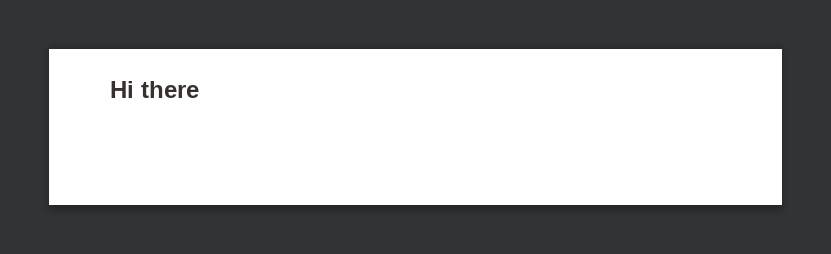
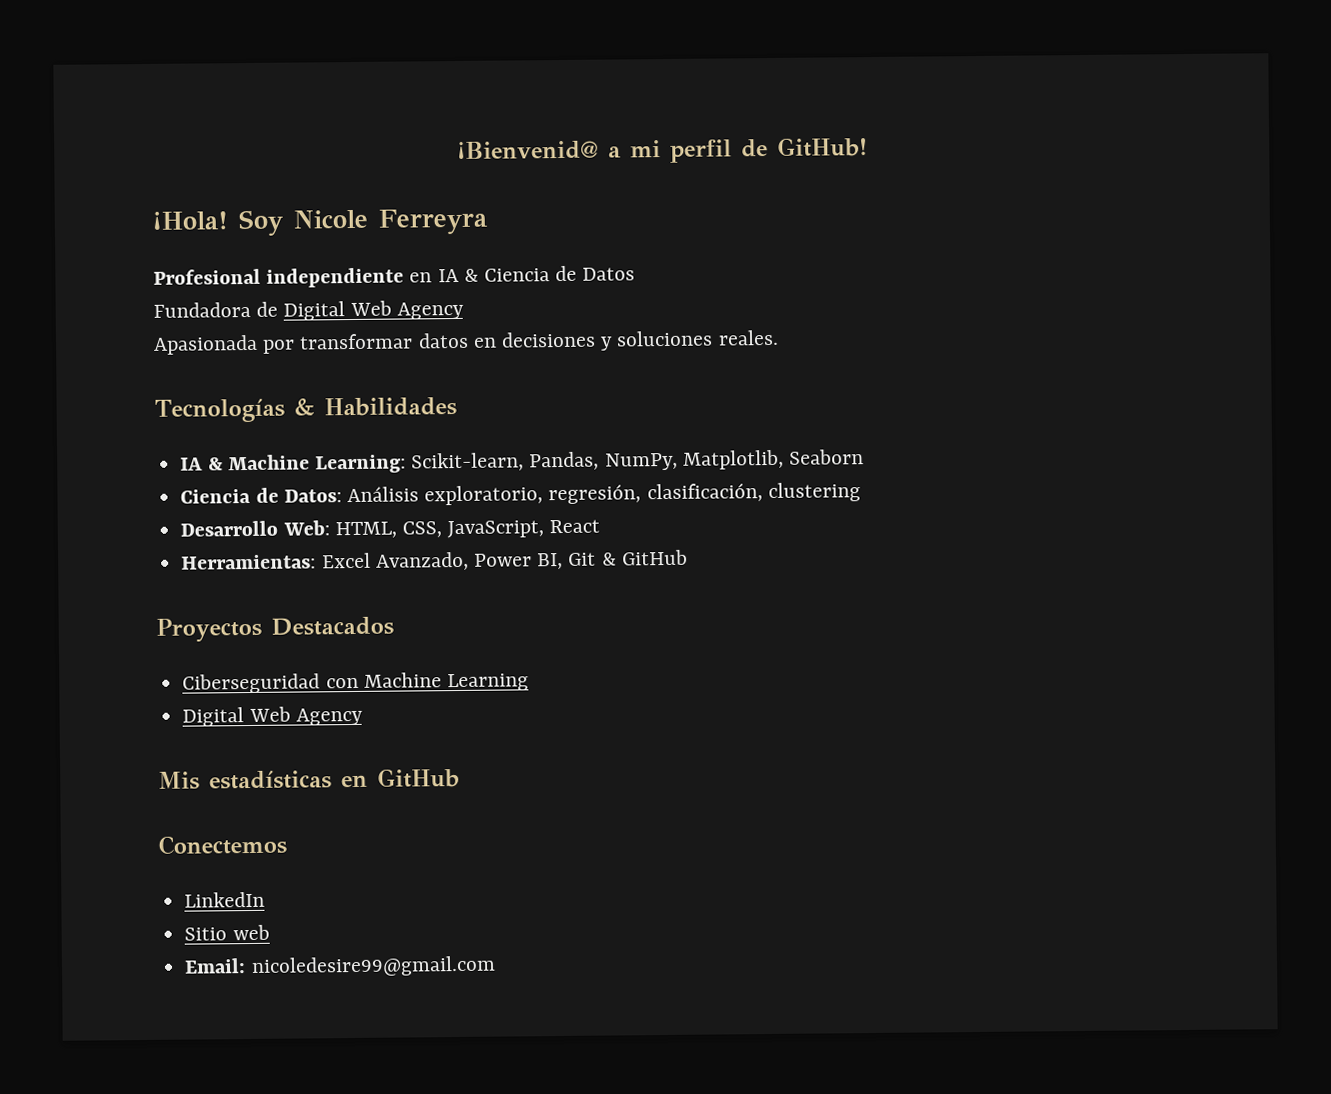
- Hi there
+ ¡Bienvenid@ a mi perfil de GitHub!
+ ¡Hola! Soy Nicole Ferreyra
+ Profesional independiente en IA & Ciencia de Datos
+ Fundadora de Digital Web Agency
+ Apasionada por transformar datos en decisiones y soluciones reales.
+ Tecnologías & Habilidades
+ IA & Machine Learning: Scikit-learn, Pandas, NumPy, Matplotlib, Seaborn
+ Ciencia de Datos: Análisis exploratorio, regresión, clasificación, clustering
+ Desarrollo Web: HTML, CSS, JavaScript, React
+ Herramientas: Excel Avanzado, Power BI, Git & GitHub
+ Proyectos Destacados
+ Ciberseguridad con Machine Learning
+ Digital Web Agency
+ Mis estadísticas en GitHub
+ Conectemos
+ LinkedIn
+ Sitio web
+ Email: nicoledesire99@gmail.com

